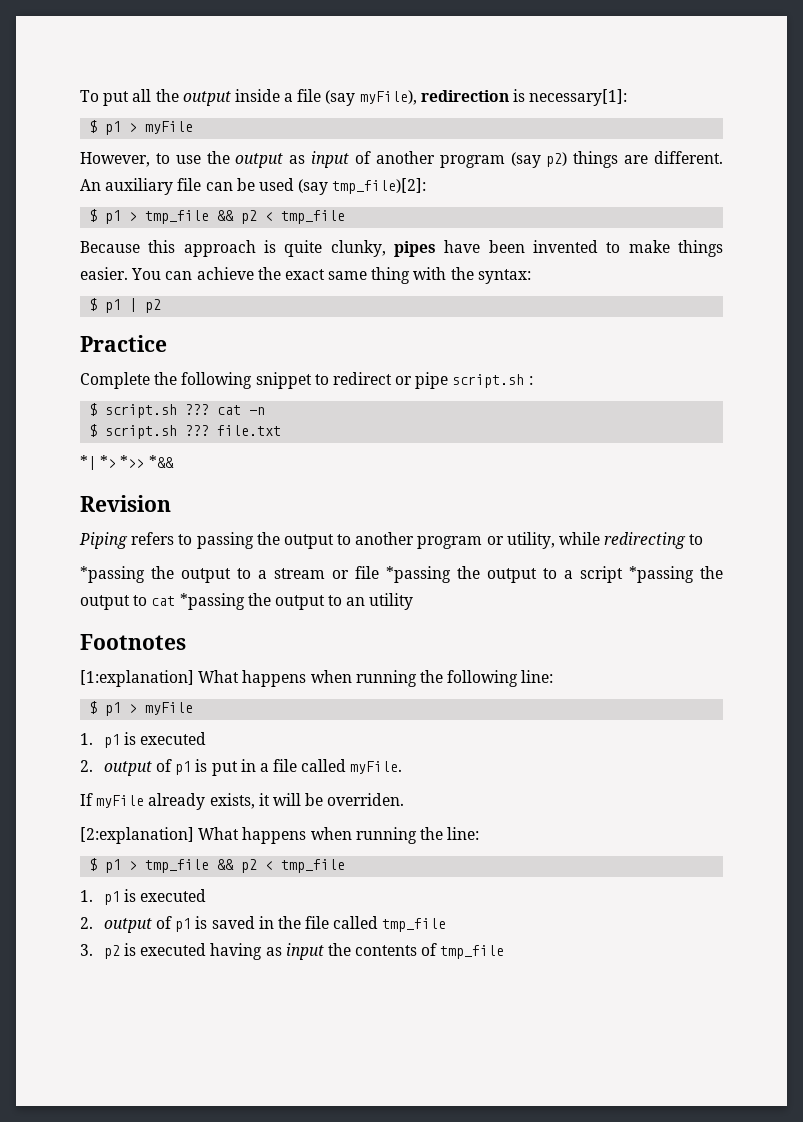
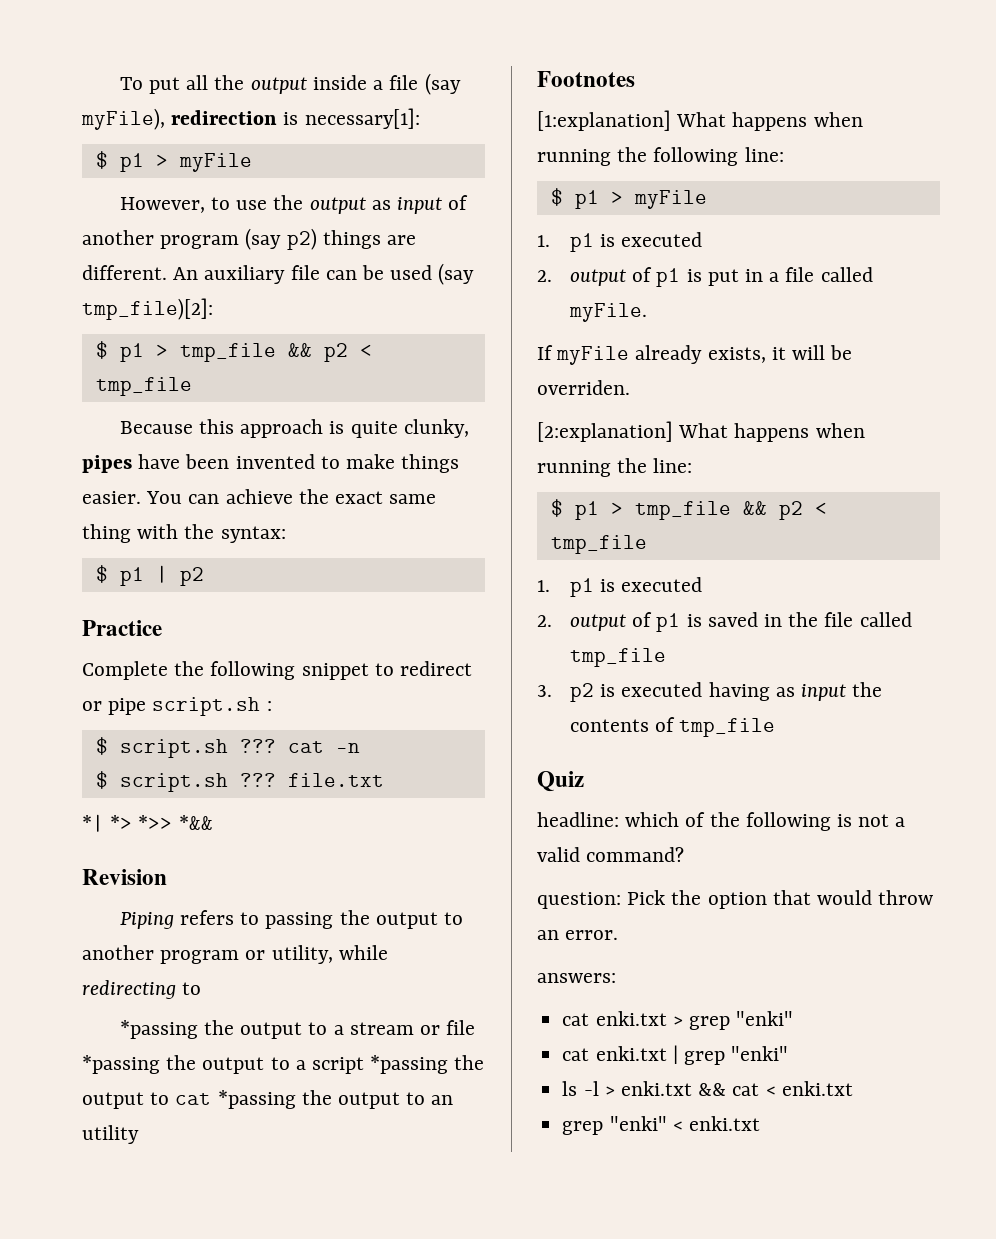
+ Quiz
+ headline: which of the following is not a valid command?
+ question: Pick the option that would throw an error.
+ answers:
+ cat enki.txt > grep "enki"
+ cat enki.txt | grep "enki"
+ ls -l > enki.txt && cat < enki.txt
+ grep "enki" < enki.txt

